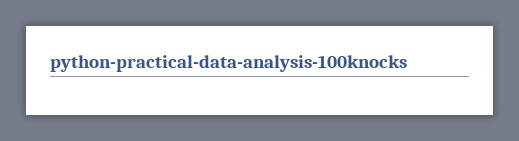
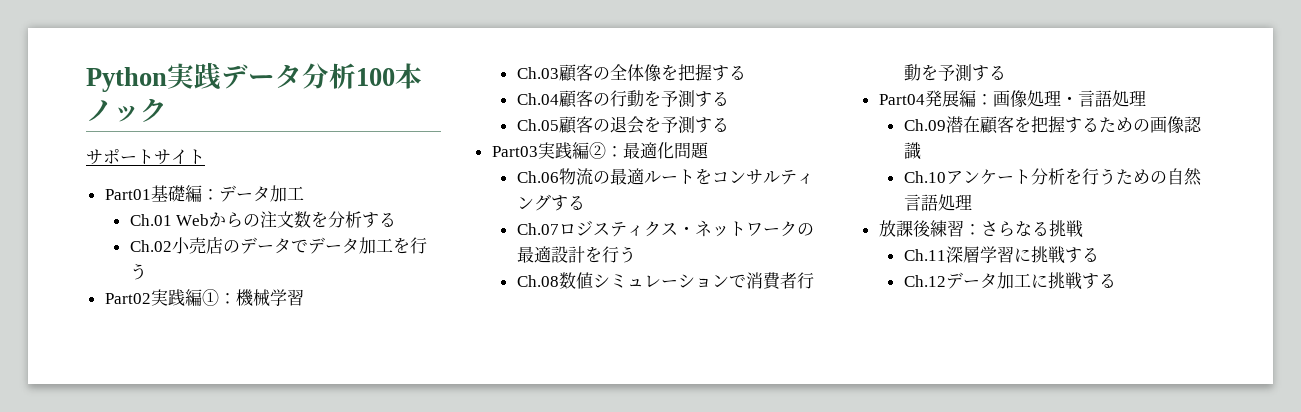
- python-practical-data-analysis-100knocks
+ Python実践データ分析100本ノック
+ サポートサイト
+ Part01基礎編：データ加工
+ Ch.01 Webからの注文数を分析する
+ Ch.02小売店のデータでデータ加工を行う
+ Part02実践編①：機械学習
+ Ch.03顧客の全体像を把握する
+ Ch.04顧客の行動を予測する
+ Ch.05顧客の退会を予測する
+ Part03実践編②：最適化問題
+ Ch.06物流の最適ルートをコンサルティングする
+ Ch.07ロジスティクス・ネットワークの最適設計を行う
+ Ch.08数値シミュレーションで消費者行動を予測する
+ Part04発展編：画像処理・言語処理
+ Ch.09潜在顧客を把握するための画像認識
+ Ch.10アンケート分析を行うための自然言語処理
+ 放課後練習：さらなる挑戦
+ Ch.11深層学習に挑戦する
+ Ch.12データ加工に挑戦する

